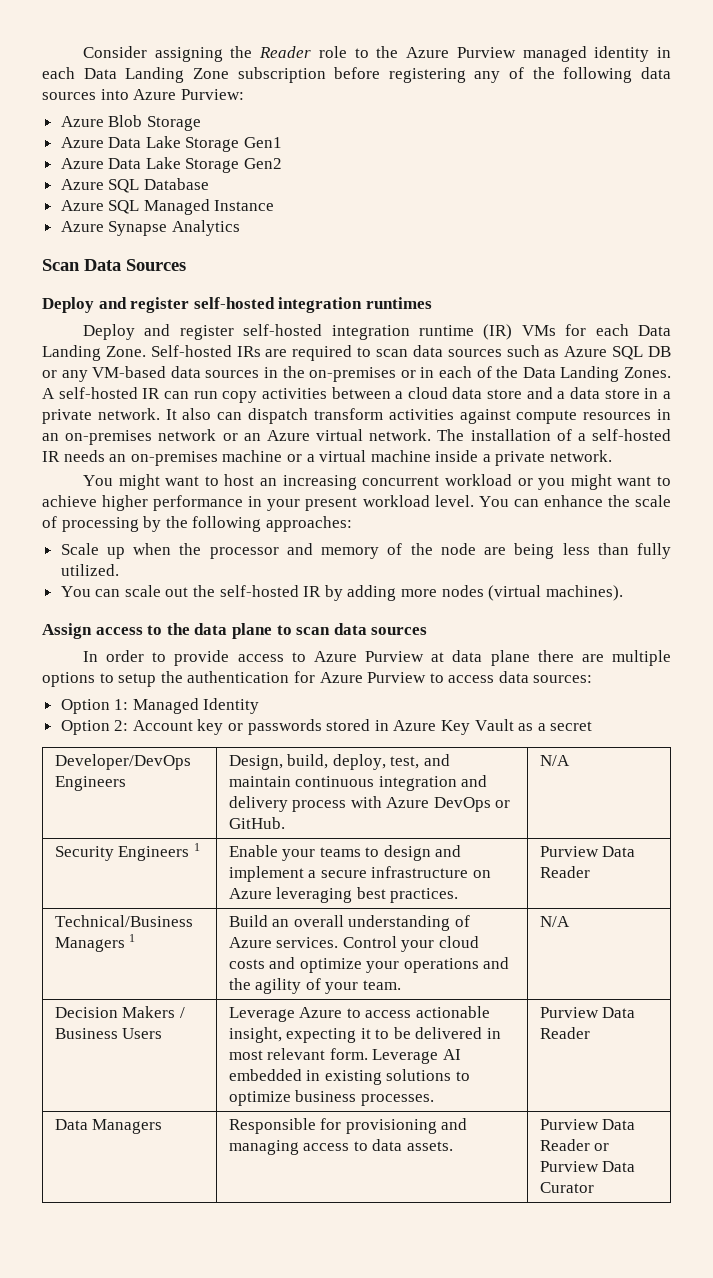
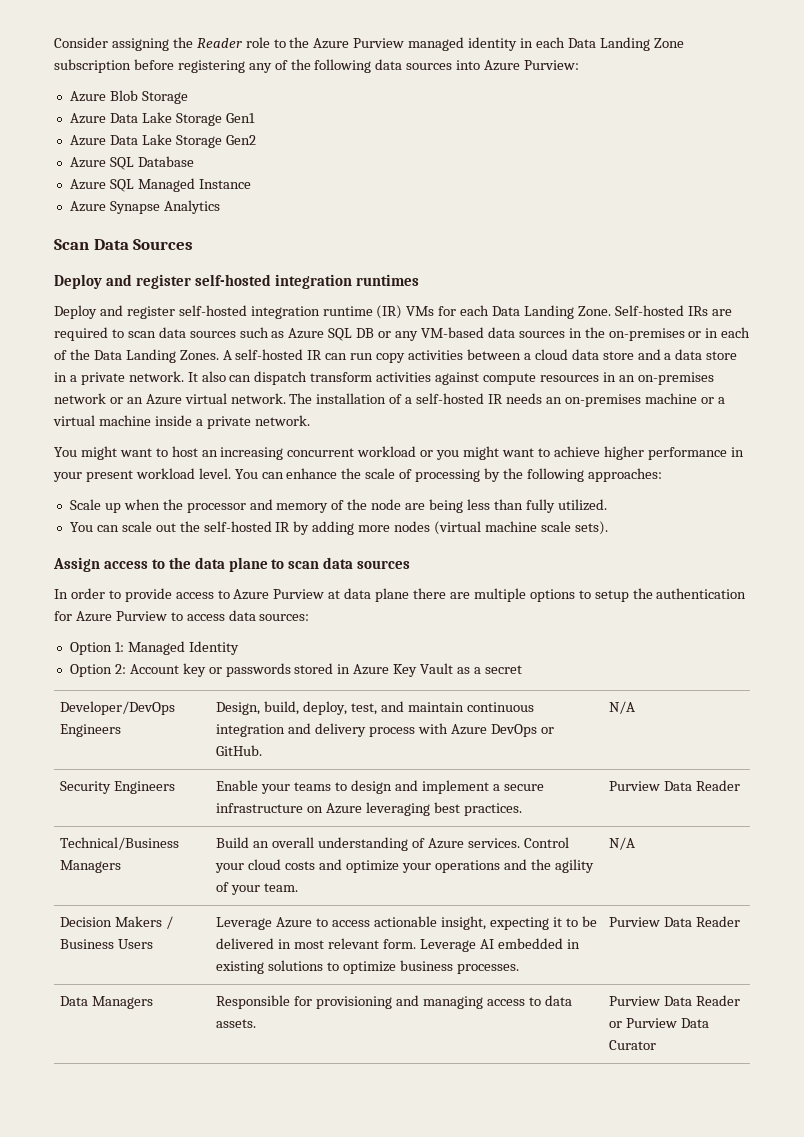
- You can scale out the self-hosted IR by adding more nodes (virtual machines).
+ You can scale out the self-hosted IR by adding more nodes (virtual machine scale sets).
- Security Engineers 1 | Enable your teams to design and implement a secure infrastructure on Azure leveraging best practices. | Purview Data Reader
+ Security Engineers | Enable your teams to design and implement a secure infrastructure on Azure leveraging best practices. | Purview Data Reader
- Technical/Business Managers 1 | Build an overall understanding of Azure services. Control your cloud costs and optimize your operations and the agility of your team. | N/A
+ Technical/Business Managers | Build an overall understanding of Azure services. Control your cloud costs and optimize your operations and the agility of your team. | N/A

